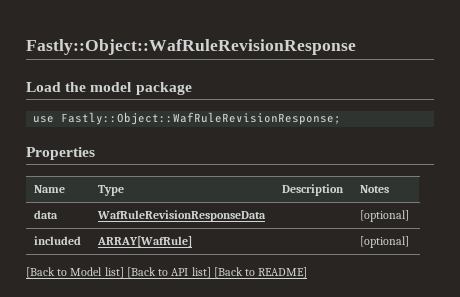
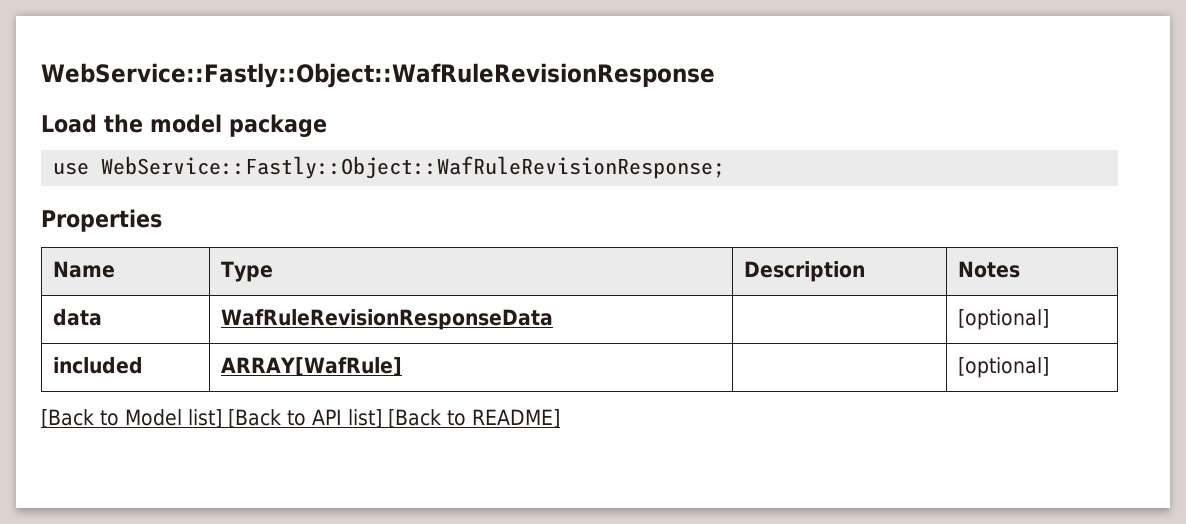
- Fastly::Object::WafRuleRevisionResponse
+ WebService::Fastly::Object::WafRuleRevisionResponse
- use Fastly::Object::WafRuleRevisionResponse;
+ use WebService::Fastly::Object::WafRuleRevisionResponse;

